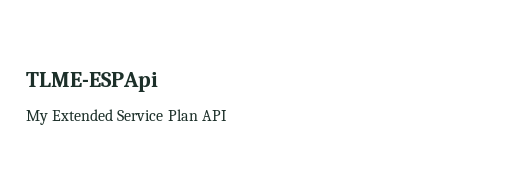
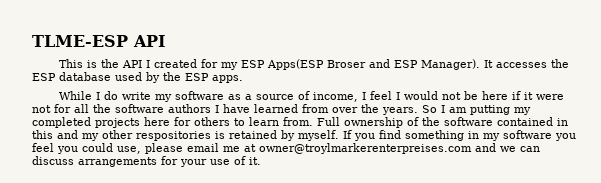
- TLME-ESPApi
- My Extended Service Plan API
+ TLME-ESP API
+ This is the API I created for my ESP Apps(ESP Broser and ESP Manager). It accesses the ESP database used by the ESP apps.
+ While I do write my software as a source of income, I feel I would not be here if it were not for all the software authors I have learned from over the years. So I am putting my completed projects here for others to learn from. Full ownership of the software contained in this and my other respositories is retained by myself. If you find something in my software you feel you could use, please email me at owner@troylmarkerenterpreises.com and we can discuss arrangements for your use of it.

